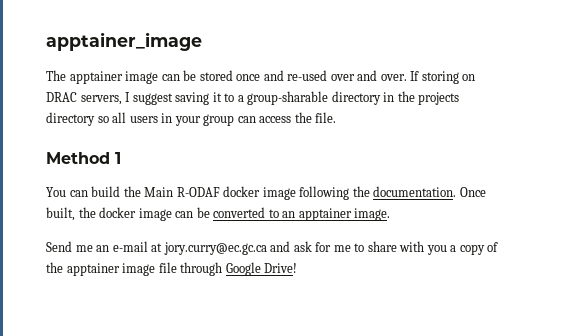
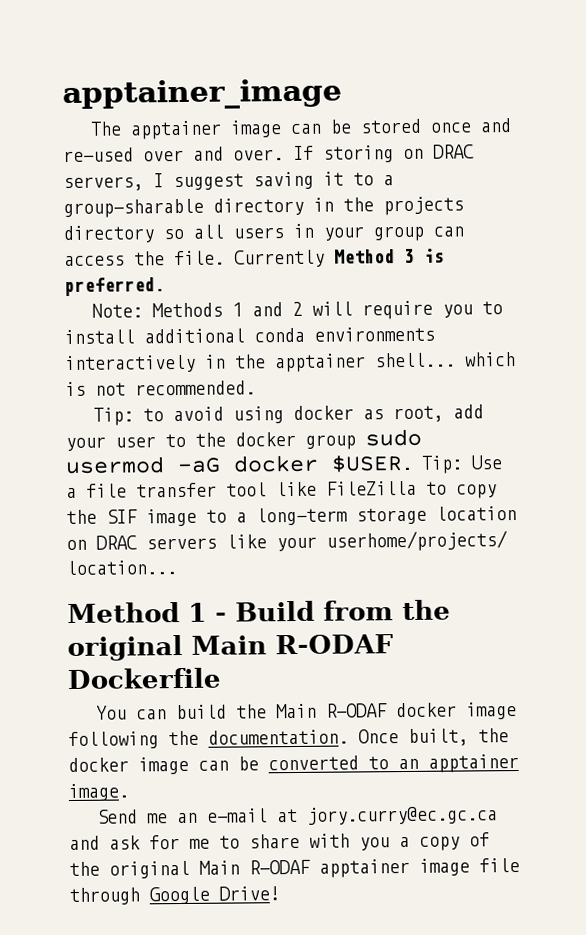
- If storing on DRAC servers, I suggest saving it to a group-sharable directory in the projects directory so all users in your group can access the file.
- Method 1
+ If storing on DRAC servers, I suggest saving it to a group-sharable directory in the projects directory so all users in your group can access the file. Currently Method 3 is preferred.
+ Note: Methods 1 and 2 will require you to install additional conda environments interactively in the apptainer shell... which is not recommended.
+ Tip: to avoid using docker as root, add your user to the docker group sudo usermod -aG docker $USER. Tip: Use a file transfer tool like FileZilla to copy the SIF image to a long-term storage location on DRAC servers like your userhome/projects/ location...
+ Method 1 - Build from the original Main R-ODAF Dockerfile
- Send me an e-mail at jory.curry@ec.gc.ca and ask for me to share with you a copy of the apptainer image file through Google Drive!
+ Send me an e-mail at jory.curry@ec.gc.ca and ask for me to share with you a copy of the original Main R-ODAF apptainer image file through Google Drive!

